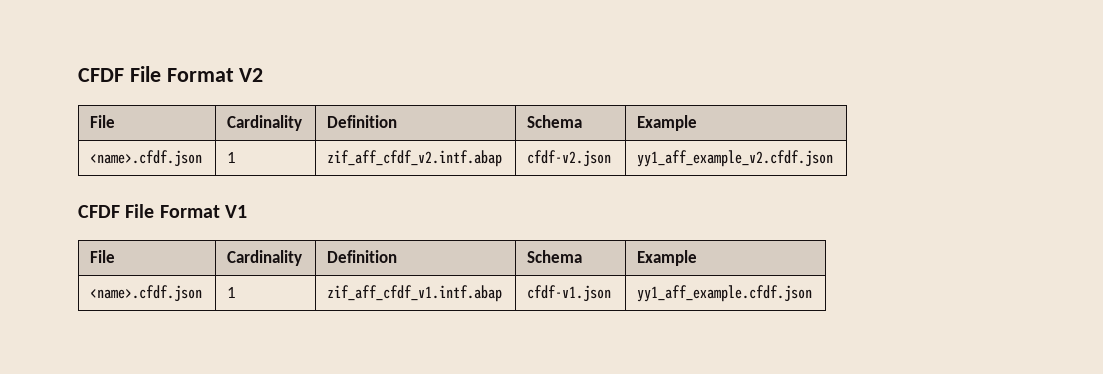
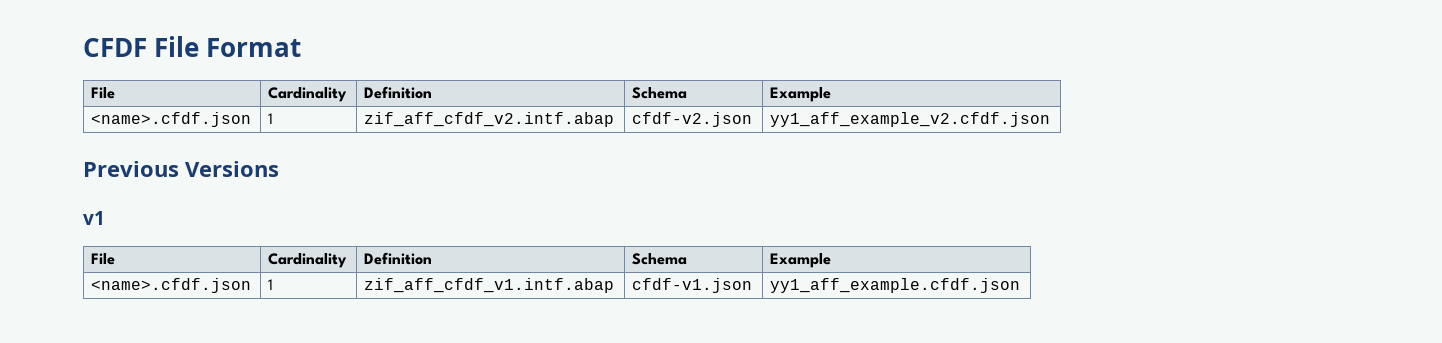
- CFDF File Format V2
+ CFDF File Format
- CFDF File Format V1
+ Previous Versions
+ v1

